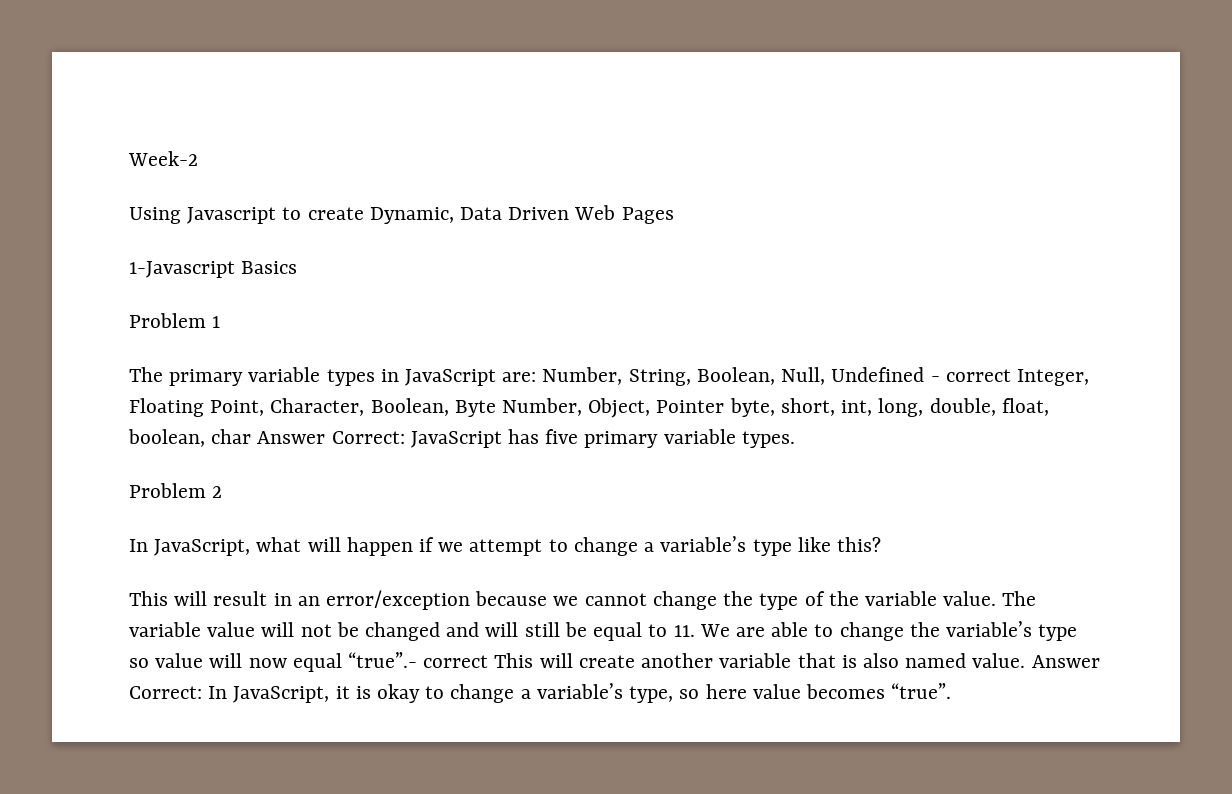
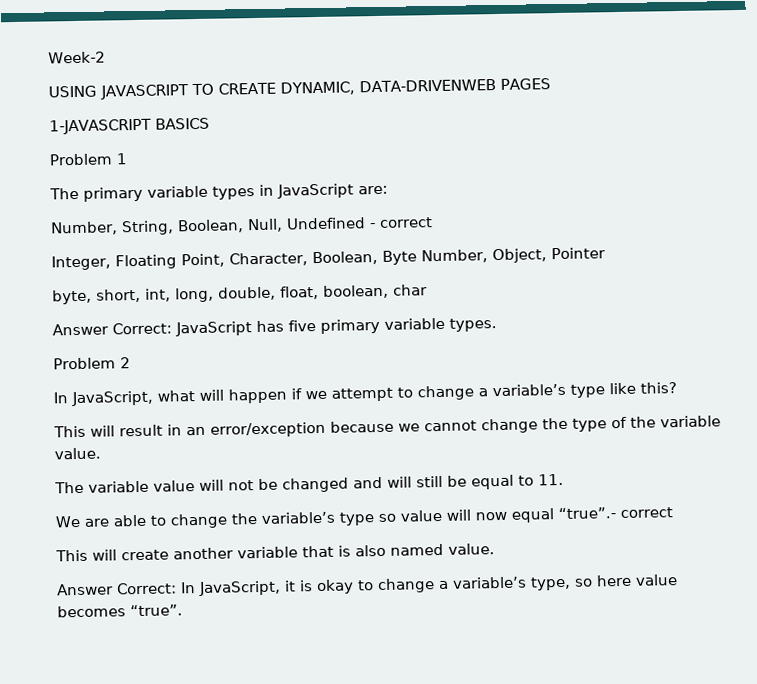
- Using Javascript to create Dynamic, Data Driven Web Pages
- 1-Javascript Basics
+ USING JAVASCRIPT TO CREATE DYNAMIC, DATA-DRIVENWEB PAGES
+ 1-JAVASCRIPT BASICS
- The primary variable types in JavaScript are: Number, String, Boolean, Null, Undefined - correct Integer, Floating Point, Character, Boolean, Byte Number, Object, Pointer byte, short, int, long, double, float, boolean, char Answer Correct: JavaScript has five primary variable types.
+ The primary variable types in JavaScript are:
+ Number, String, Boolean, Null, Undefined - correct
+ Integer, Floating Point, Character, Boolean, Byte Number, Object, Pointer
+ byte, short, int, long, double, float, boolean, char
+ Answer Correct: JavaScript has five primary variable types.
- This will result in an error/exception because we cannot change the type of the variable value. The variable value will not be changed and will still be equal to 11. We are able to change the variable’s type so value will now equal “true”.- correct This will create another variable that is also named value. Answer Correct:
+ This will result in an error/exception because we cannot change the type of the variable value.
+ The variable value will not be changed and will still be equal to 11.
+ We are able to change the variable’s type so value will now equal “true”.- correct
+ This will create another variable that is also named value.
+ Answer Correct:

